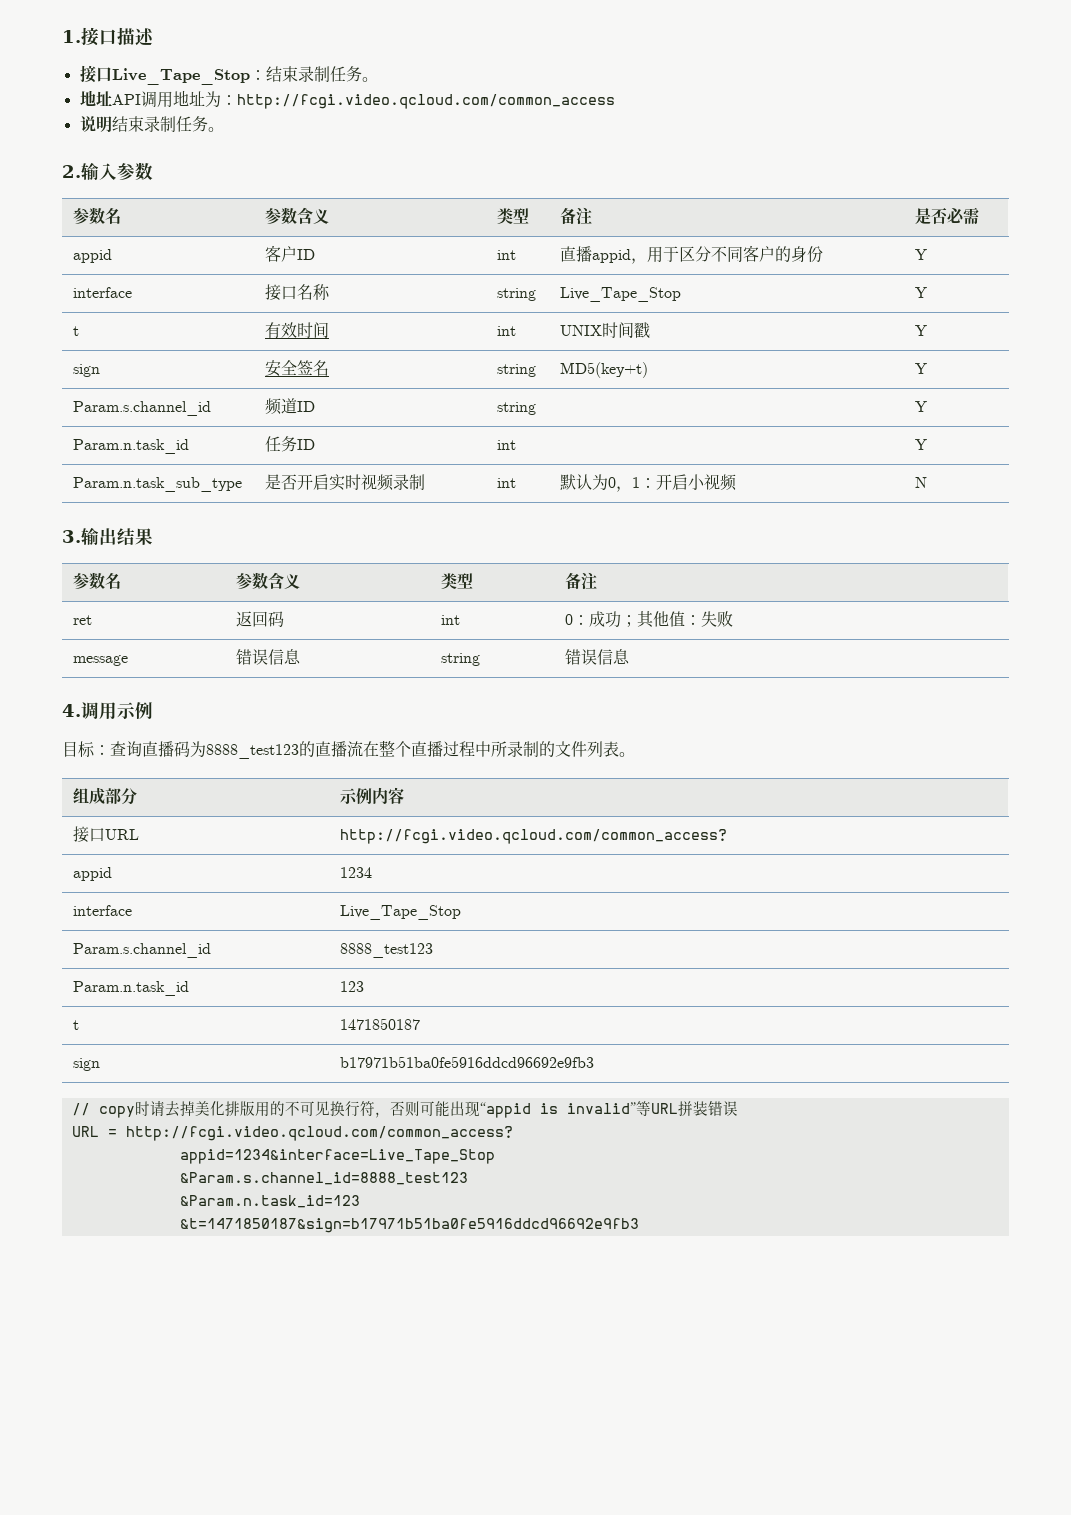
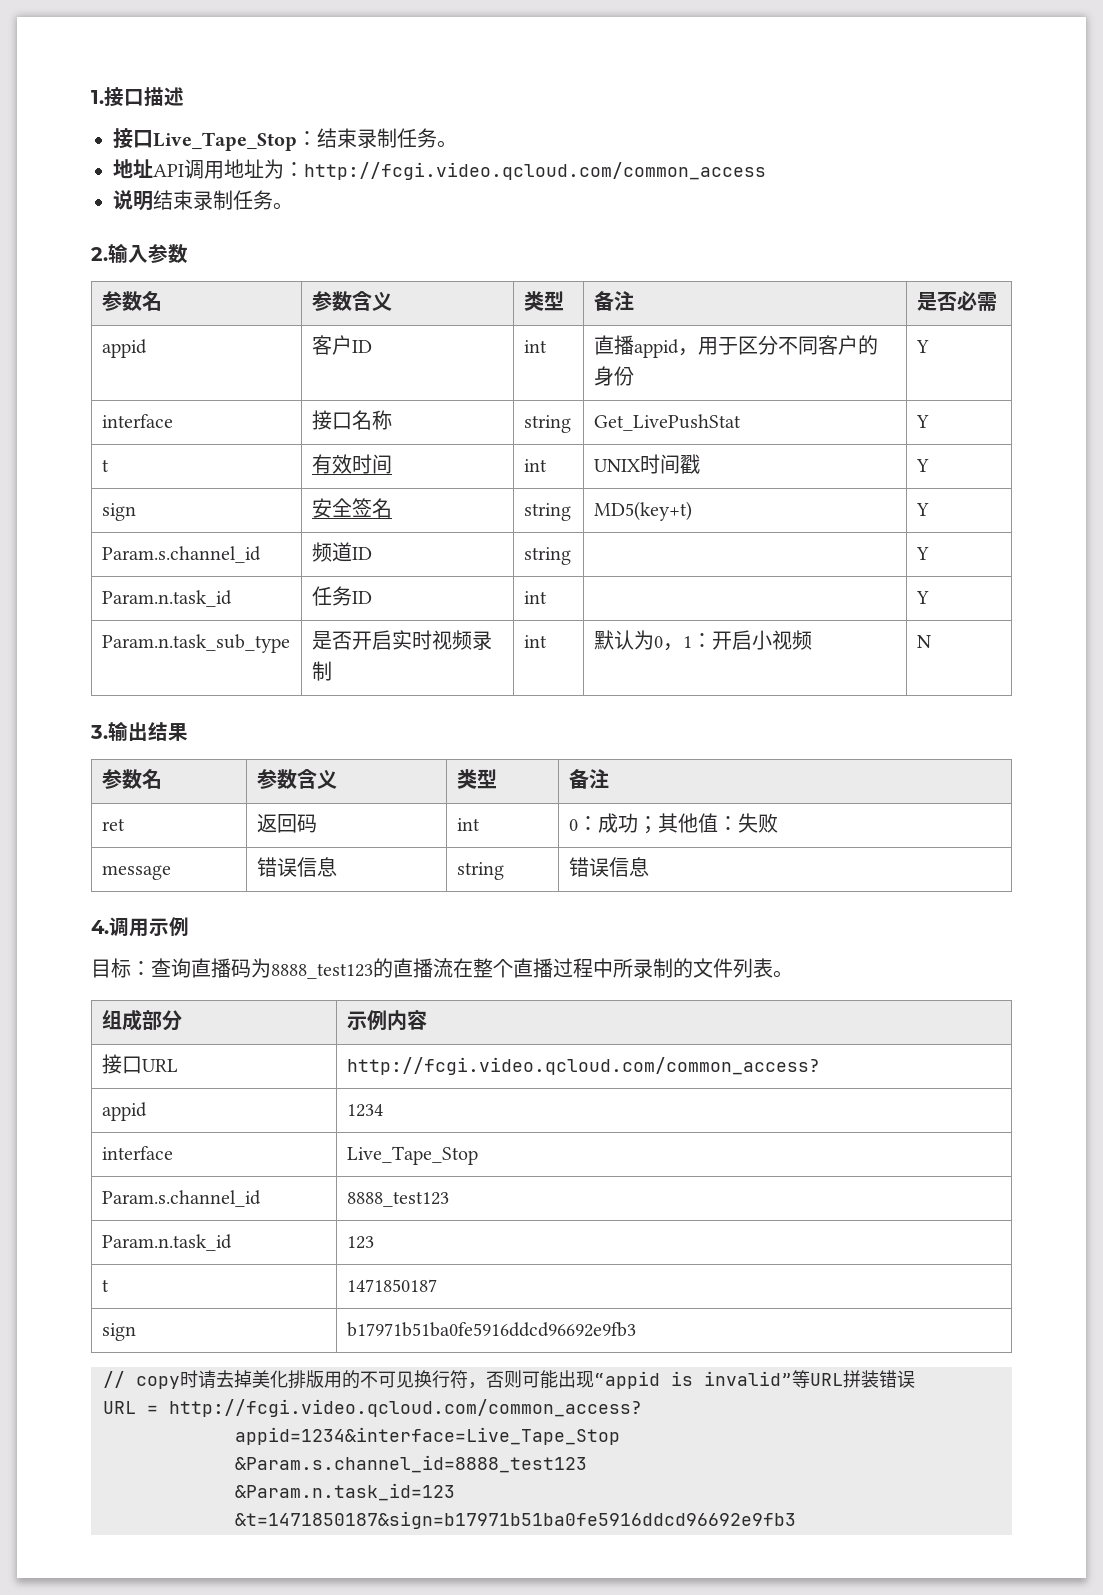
- interface | 接口名称 | string | Live_Tape_Stop | Y
+ interface | 接口名称 | string | Get_LivePushStat | Y

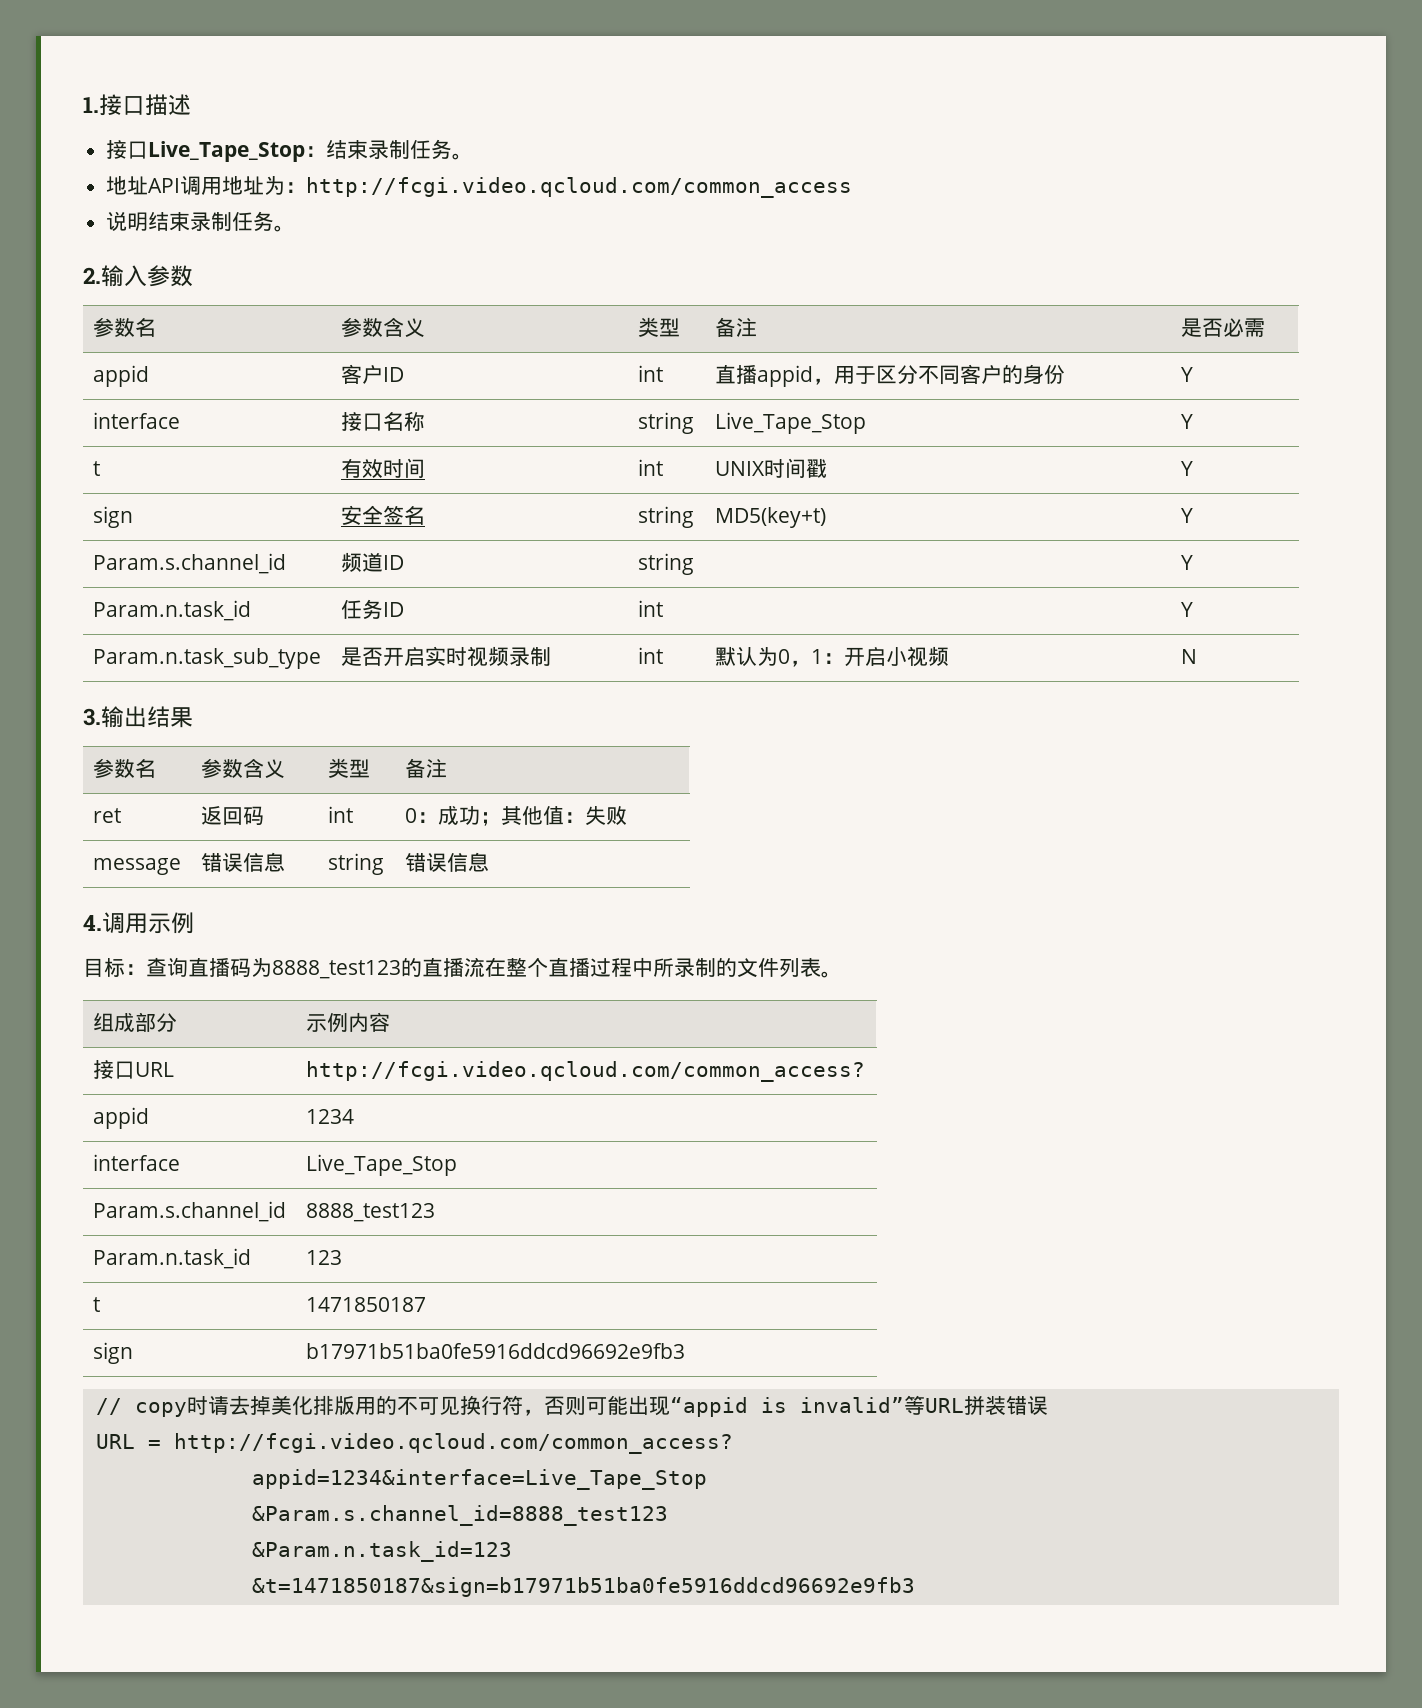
- interface | 接口名称 | string | Get_LivePushStat | Y
+ interface | 接口名称 | string | Live_Tape_Stop | Y

